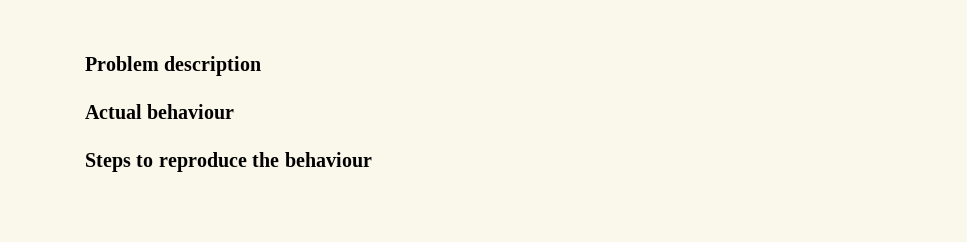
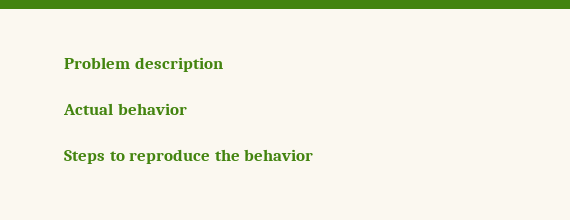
- Actual behaviour
+ Actual behavior
- Steps to reproduce the behaviour
+ Steps to reproduce the behavior

